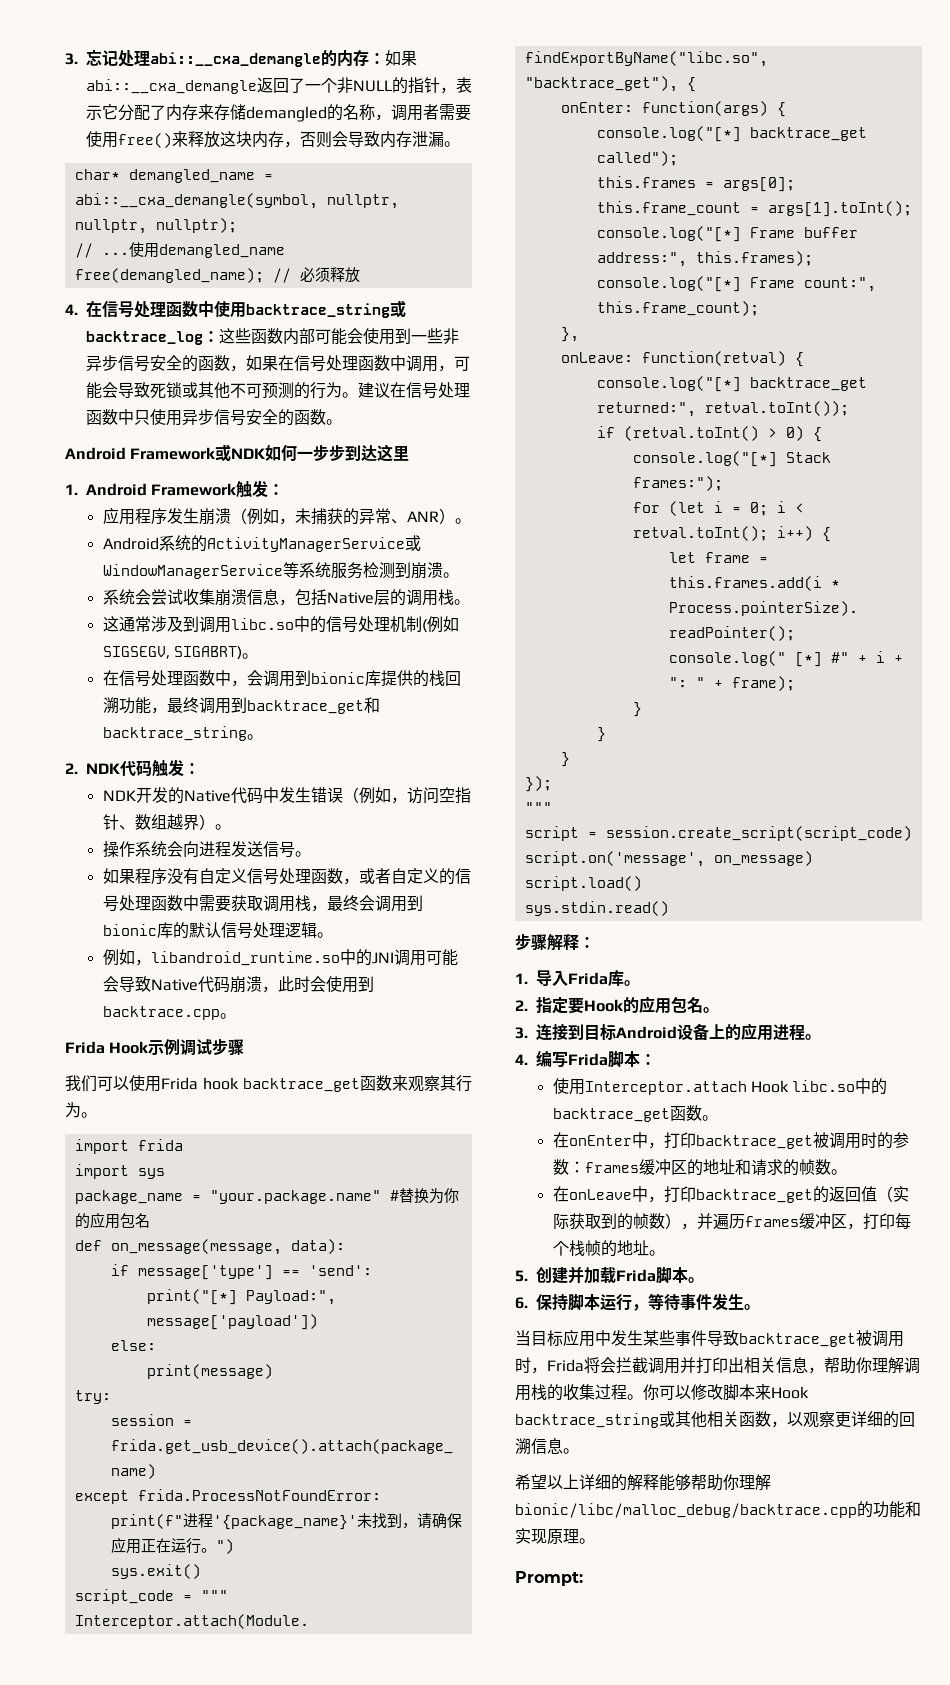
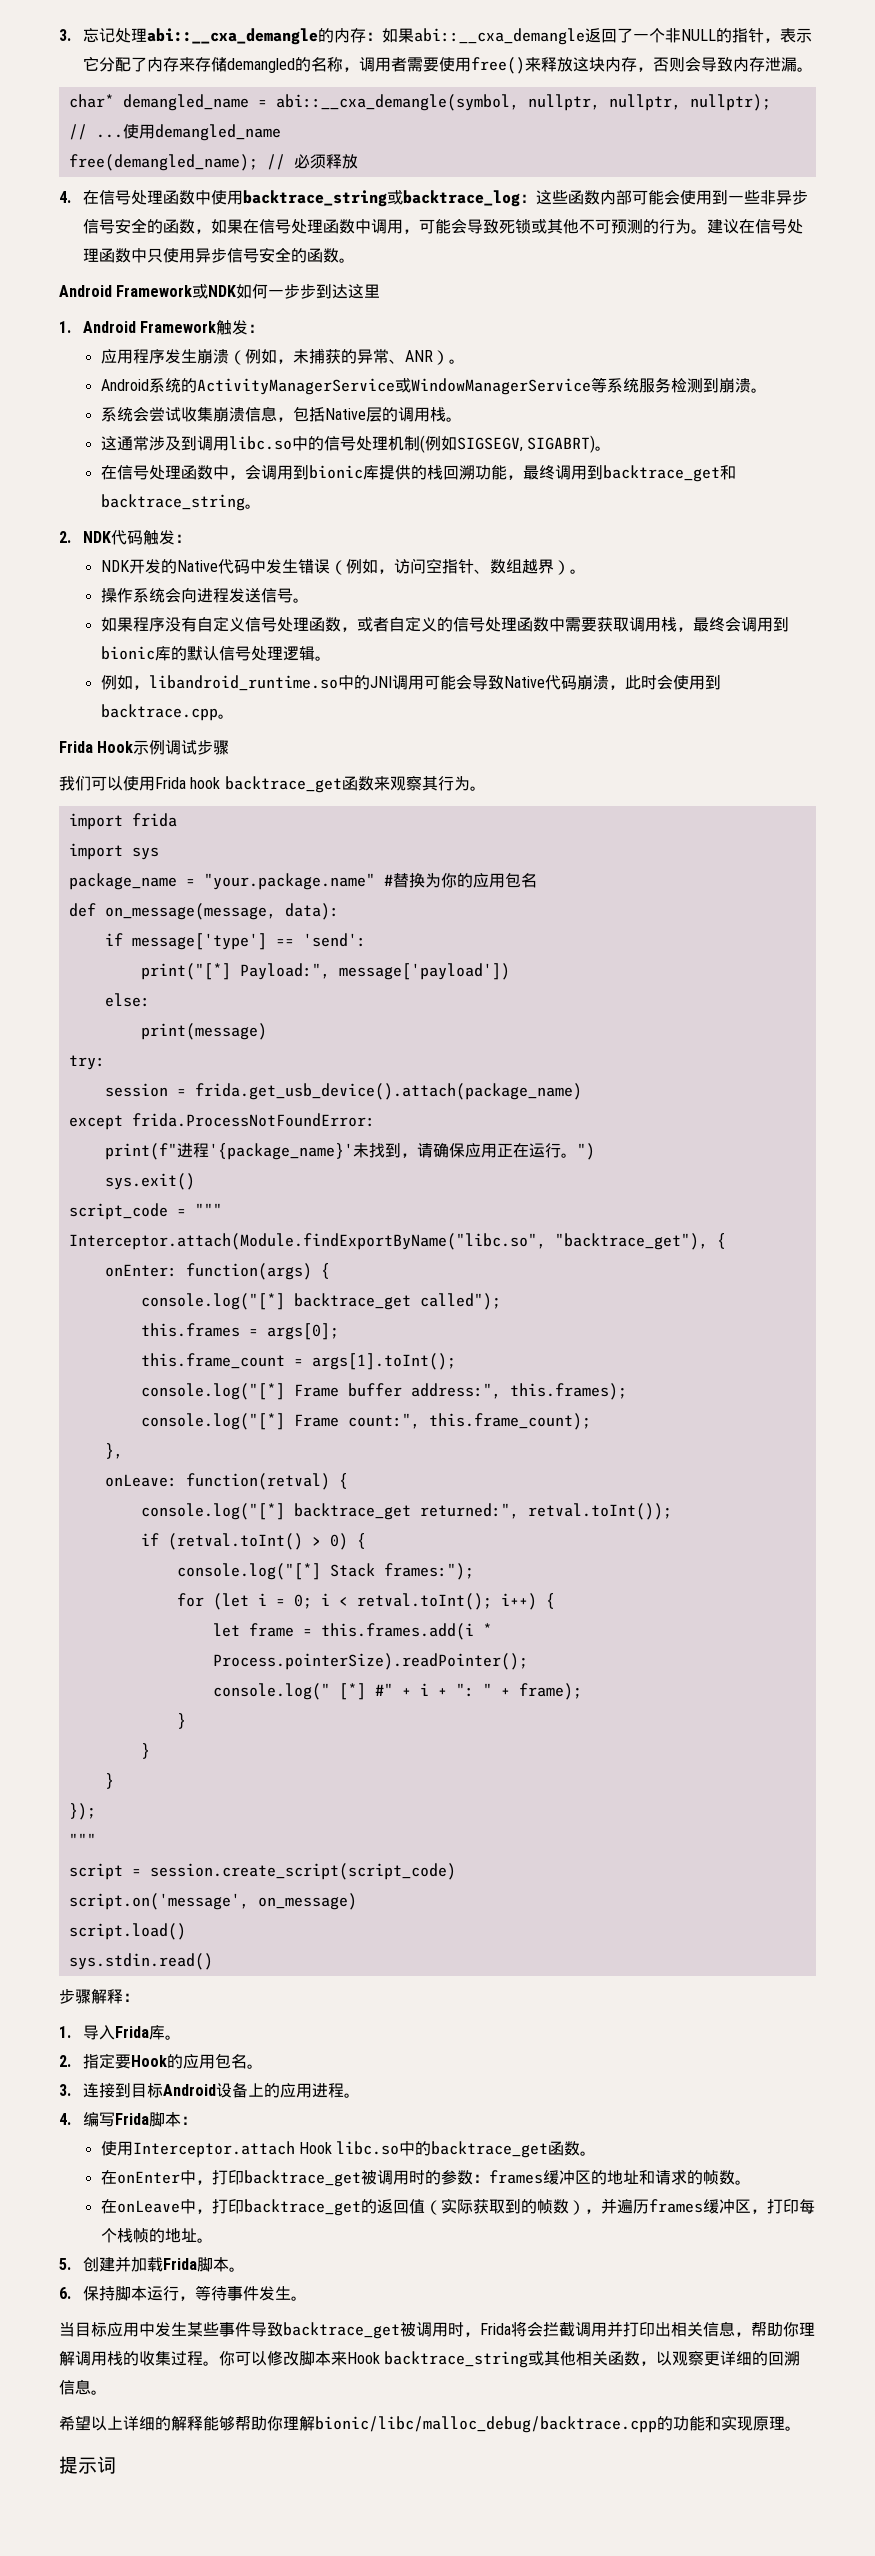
- Prompt:
+ 提示词

